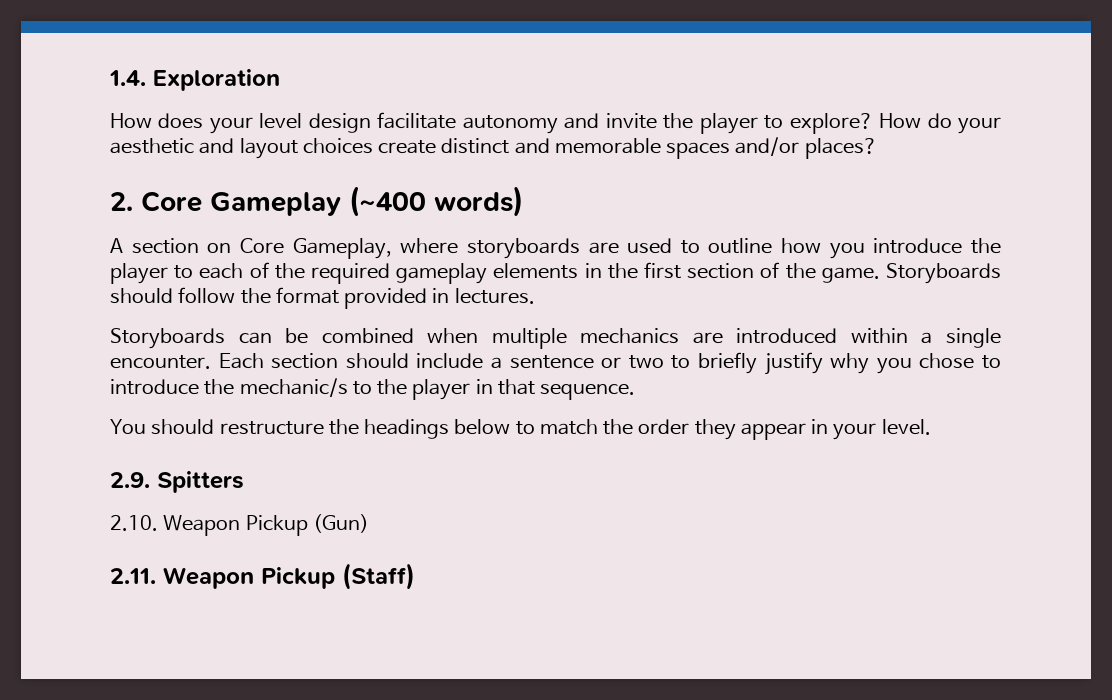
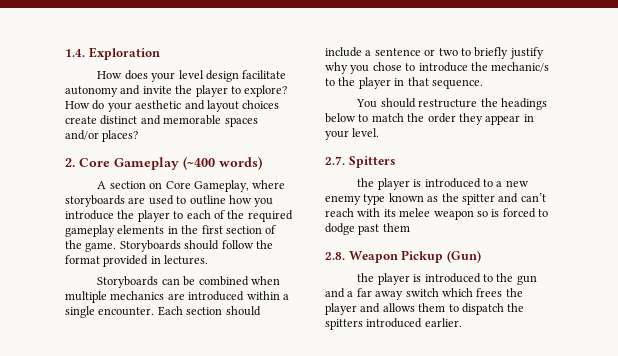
- 2.9. Spitters
+ 2.7. Spitters
- 2.10. Weapon Pickup (Gun)
- 2.11. Weapon Pickup (Staff)
+ the player is introduced to a new enemy type known as the spitter and can’t reach with its melee weapon so is forced to dodge past them
+ 2.8. Weapon Pickup (Gun)
+ the player is introduced to the gun and a far away switch which frees the player and allows them to dispatch the spitters introduced earlier.

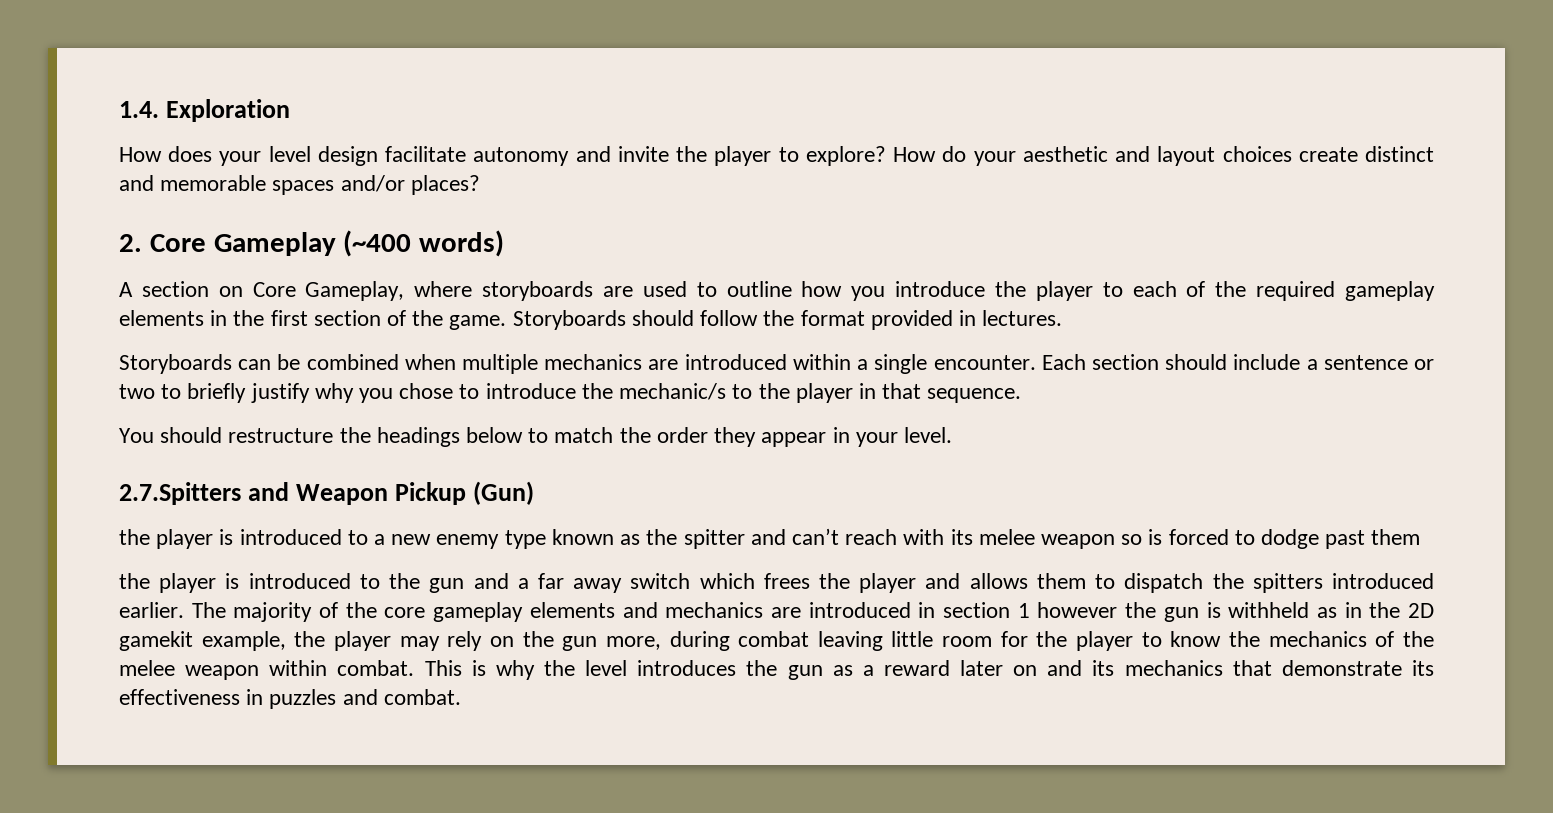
- 2.7. Spitters
+ 2.7.Spitters and Weapon Pickup (Gun)
- 2.8. Weapon Pickup (Gun)
+ The majority of the core gameplay elements and mechanics are introduced in section 1 however the gun is withheld as in the 2D gamekit example, the player may rely on the gun more, during combat leaving little room for the player to know the mechanics of the melee weapon within combat. This is why the level introduces the gun as a reward later on and its mechanics that demonstrate its effectiveness in puzzles and combat.

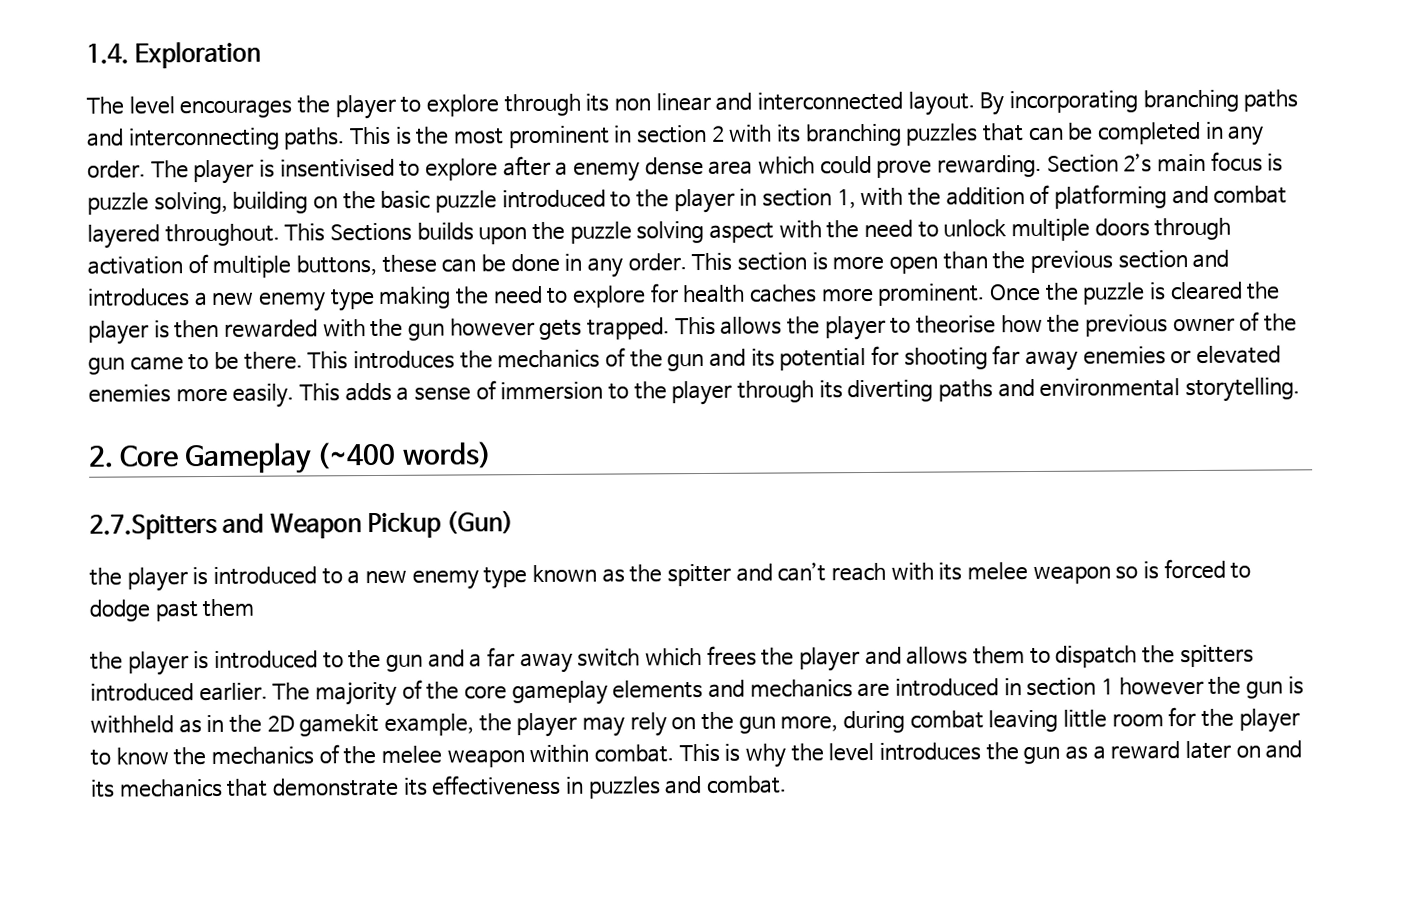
- How does your level design facilitate autonomy and invite the player to explore? How do your aesthetic and layout choices create distinct and memorable spaces and/or places?
+ The level encourages the player to explore through its non linear and interconnected layout. By incorporating branching paths and interconnecting paths. This is the most prominent in section 2 with its branching puzzles that can be completed in any order. The player is insentivised to explore after a enemy dense area which could prove rewarding. Section 2’s main focus is puzzle solving, building on the basic puzzle introduced to the player in section 1, with the addition of platforming and combat layered throughout. This Sections builds upon the puzzle solving aspect with the need to unlock multiple doors through activation of multiple buttons, these can be done in any order. This section is more open than the previous section and introduces a new enemy type making the need to explore for health caches more prominent. Once the puzzle is cleared the player is then rewarded with the gun however gets trapped. This allows the player to theorise how the previous owner of the gun came to be there. This introduces the mechanics of the gun and its potential for shooting far away enemies or elevated enemies more easily. This adds a sense of immersion to the player through its diverting paths and environmental storytelling.
- A section on Core Gameplay, where storyboards are used to outline how you introduce the player to each of the required gameplay elements in the first section of the game. Storyboards should follow the format provided in lectures.
- Storyboards can be combined when multiple mechanics are introduced within a single encounter. Each section should include a sentence or two to briefly justify why you chose to introduce the mechanic/s to the player in that sequence.
- You should restructure the headings below to match the order they appear in your level.

